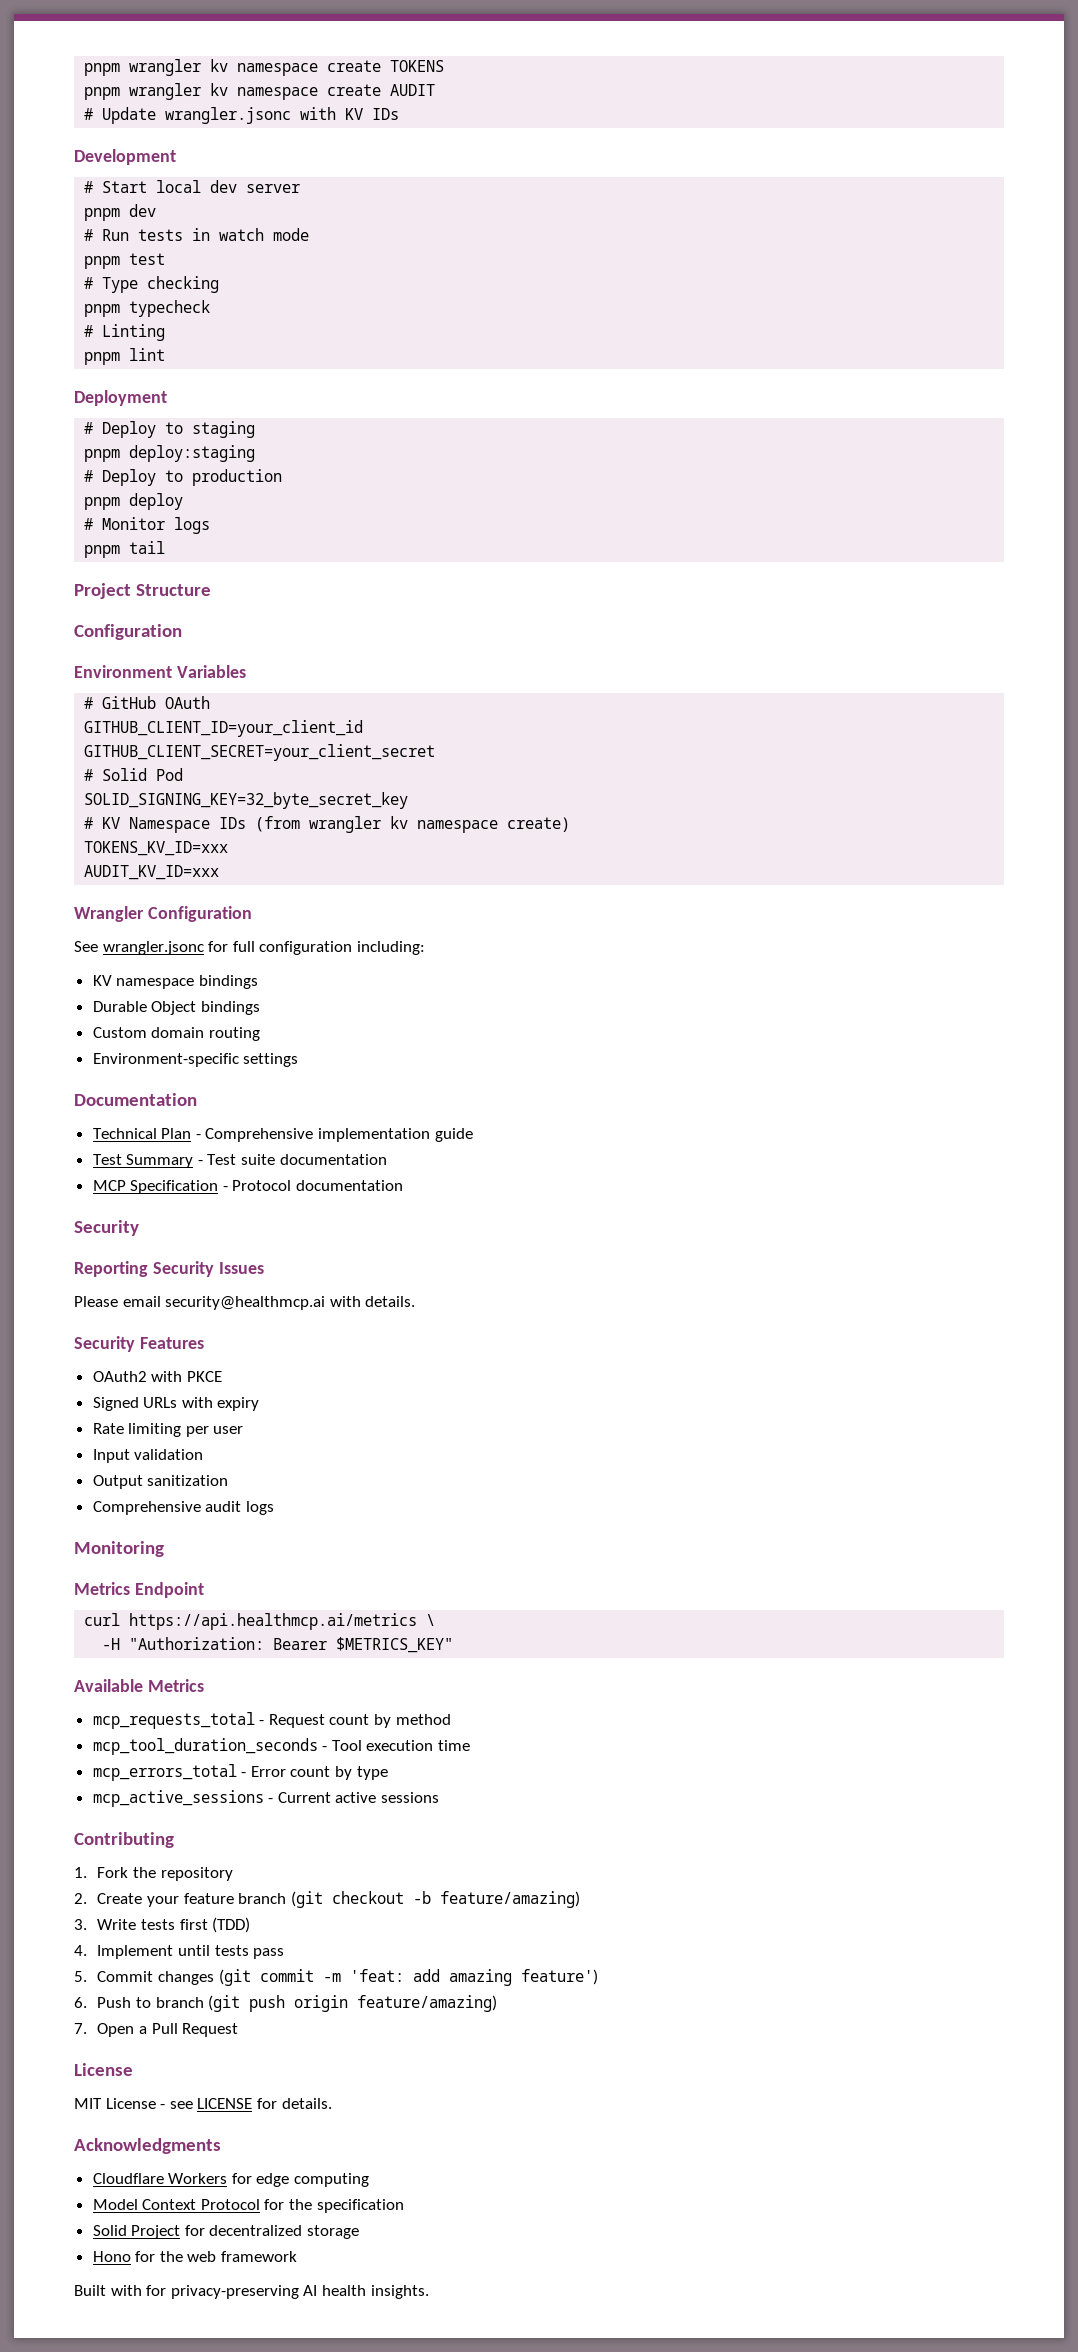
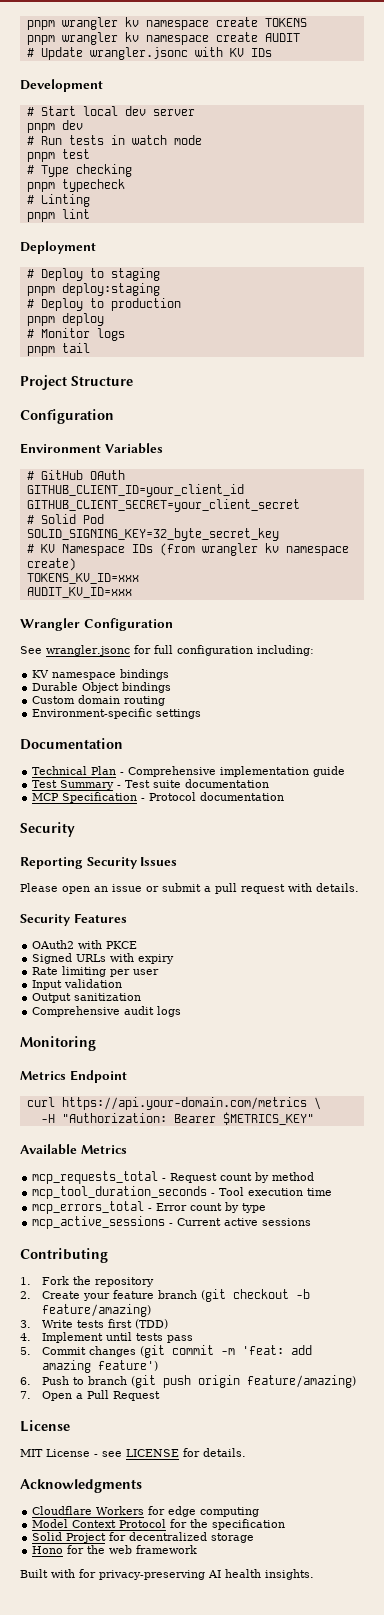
- Please email security@healthmcp.ai with details.
+ Please open an issue or submit a pull request with details.
- curl https://api.healthmcp.ai/metrics \
+ curl https://api.your-domain.com/metrics \

